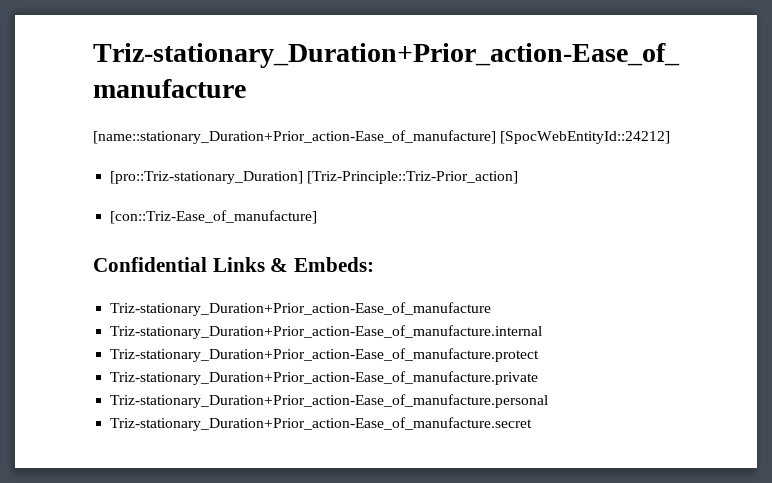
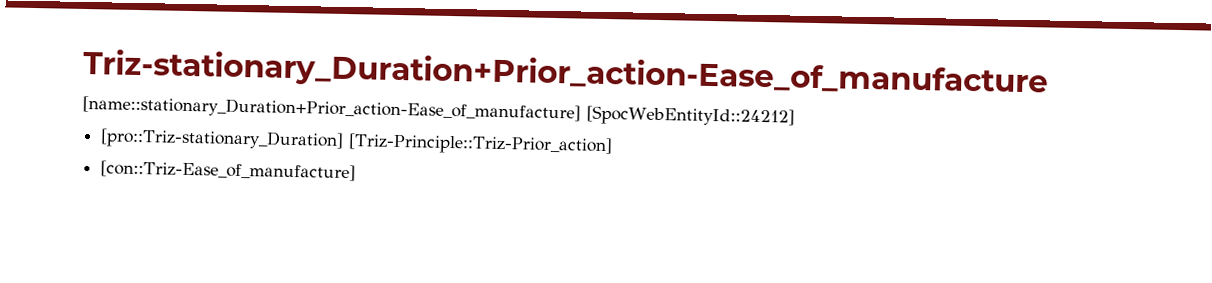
- Confidential Links & Embeds:
- Triz-stationary_Duration+Prior_action-Ease_of_manufacture
- Triz-stationary_Duration+Prior_action-Ease_of_manufacture.internal
- Triz-stationary_Duration+Prior_action-Ease_of_manufacture.protect
- Triz-stationary_Duration+Prior_action-Ease_of_manufacture.private
- Triz-stationary_Duration+Prior_action-Ease_of_manufacture.personal
- Triz-stationary_Duration+Prior_action-Ease_of_manufacture.secret

